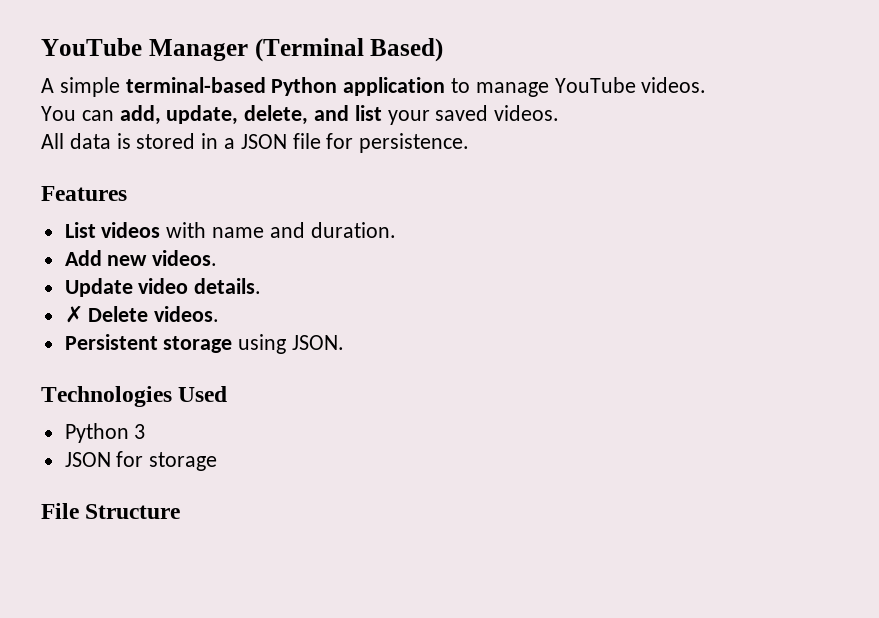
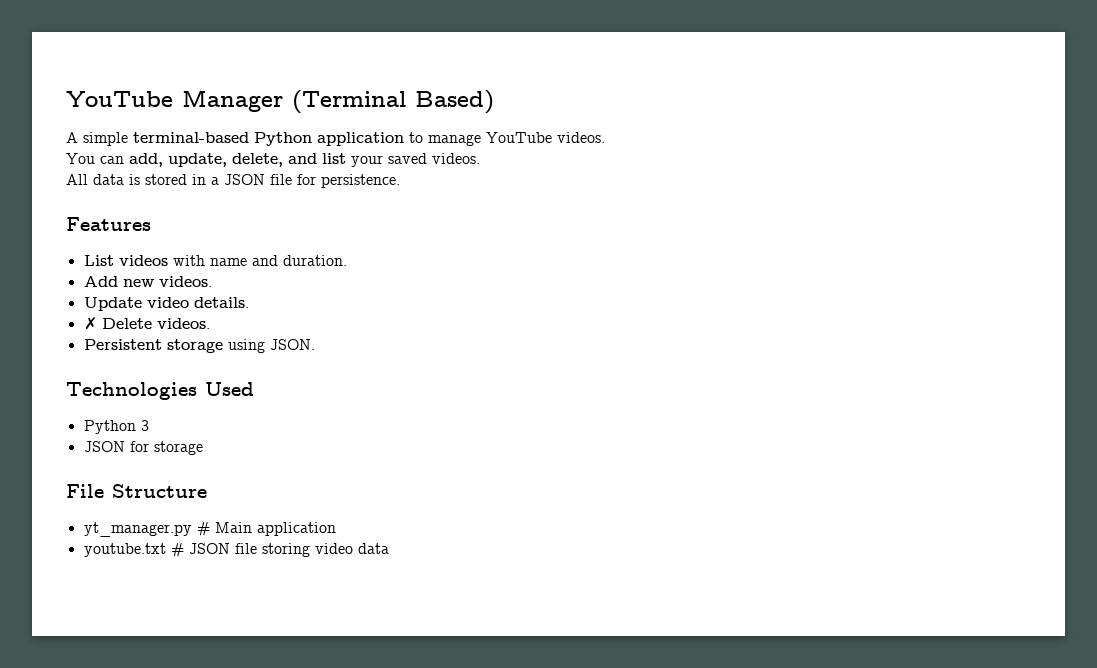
+ yt_manager.py # Main application
+ youtube.txt # JSON file storing video data

